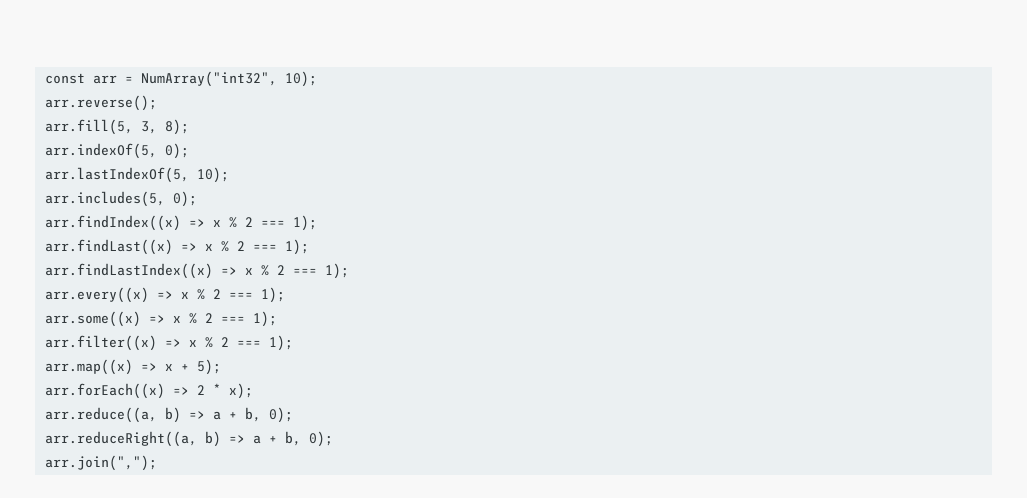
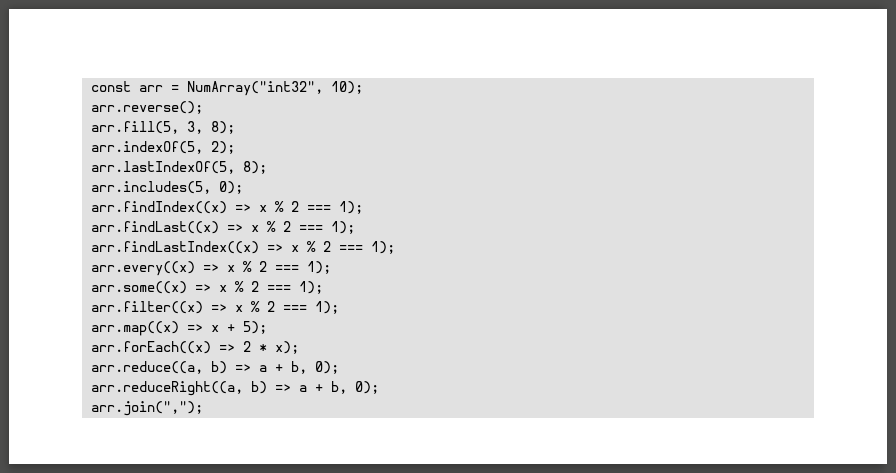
- arr.indexOf(5, 0);
+ arr.indexOf(5, 2);
- arr.lastIndexOf(5, 10);
+ arr.lastIndexOf(5, 8);

